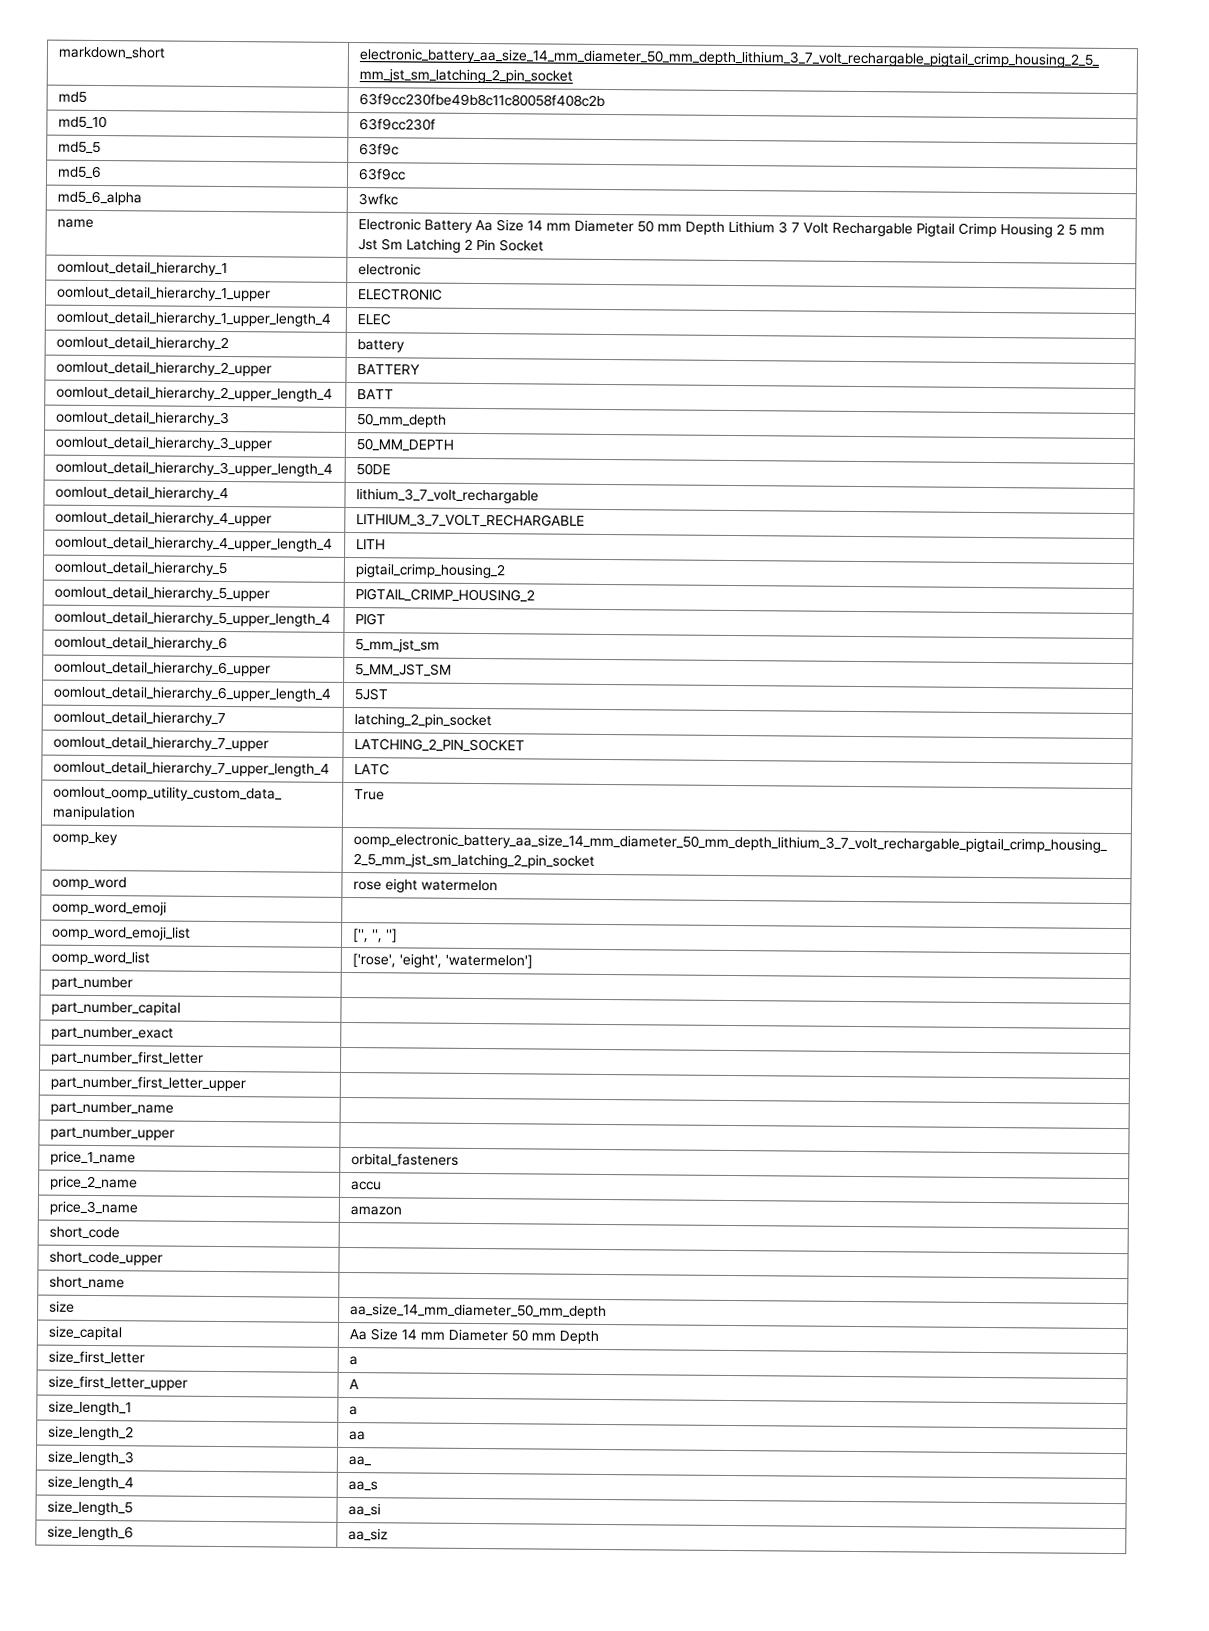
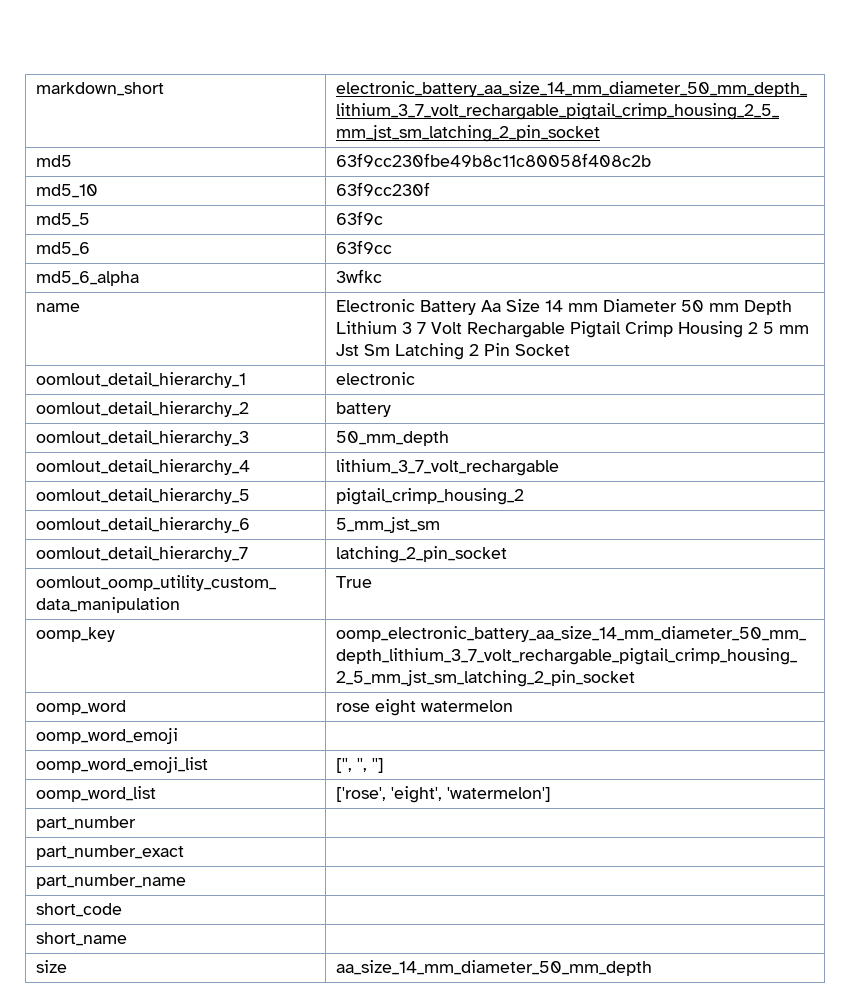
- oomlout_detail_hierarchy_1_upper | ELECTRONIC
- oomlout_detail_hierarchy_1_upper_length_4 | ELEC
  oomlout_detail_hierarchy_2 | battery
- oomlout_detail_hierarchy_2_upper | BATTERY
- oomlout_detail_hierarchy_2_upper_length_4 | BATT
  oomlout_detail_hierarchy_3 | 50_mm_depth
- oomlout_detail_hierarchy_3_upper | 50_MM_DEPTH
- oomlout_detail_hierarchy_3_upper_length_4 | 50DE
  oomlout_detail_hierarchy_4 | lithium_3_7_volt_rechargable
- oomlout_detail_hierarchy_4_upper | LITHIUM_3_7_VOLT_RECHARGABLE
- oomlout_detail_hierarchy_4_upper_length_4 | LITH
  oomlout_detail_hierarchy_5 | pigtail_crimp_housing_2
- oomlout_detail_hierarchy_5_upper | PIGTAIL_CRIMP_HOUSING_2
- oomlout_detail_hierarchy_5_upper_length_4 | PIGT
  oomlout_detail_hierarchy_6 | 5_mm_jst_sm
- oomlout_detail_hierarchy_6_upper | 5_MM_JST_SM
- oomlout_detail_hierarchy_6_upper_length_4 | 5JST
  oomlout_detail_hierarchy_7 | latching_2_pin_socket
- oomlout_detail_hierarchy_7_upper | LATCHING_2_PIN_SOCKET
- oomlout_detail_hierarchy_7_upper_length_4 | LATC
- part_number_capital |
- part_number_first_letter |
- part_number_first_letter_upper |
- part_number_upper |
- price_1_name | orbital_fasteners
- price_2_name | accu
- price_3_name | amazon
- short_code_upper |
- size_capital | Aa Size 14 mm Diameter 50 mm Depth
- size_first_letter | a
- size_first_letter_upper | A
- size_length_1 | a
- size_length_2 | aa
- size_length_3 | aa_
- size_length_4 | aa_s
- size_length_5 | aa_si
- size_length_6 | aa_siz

